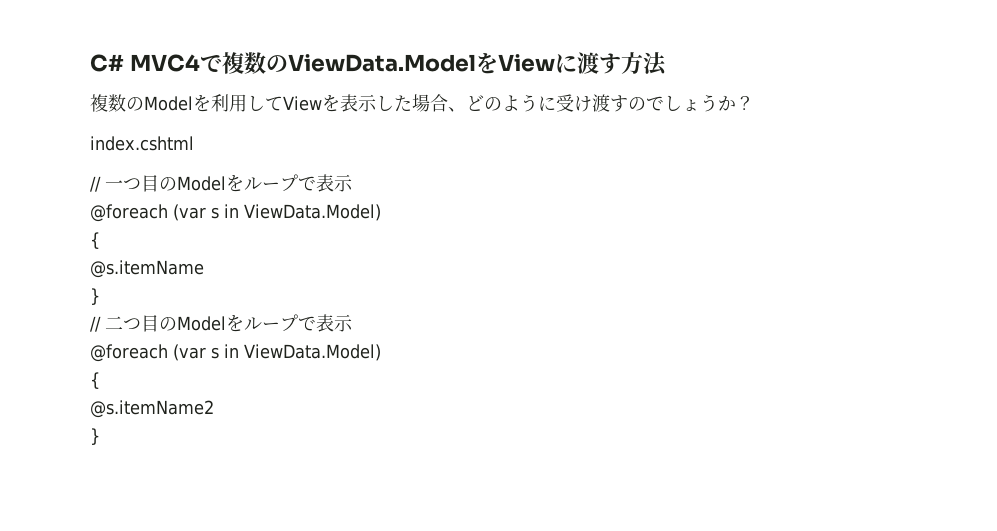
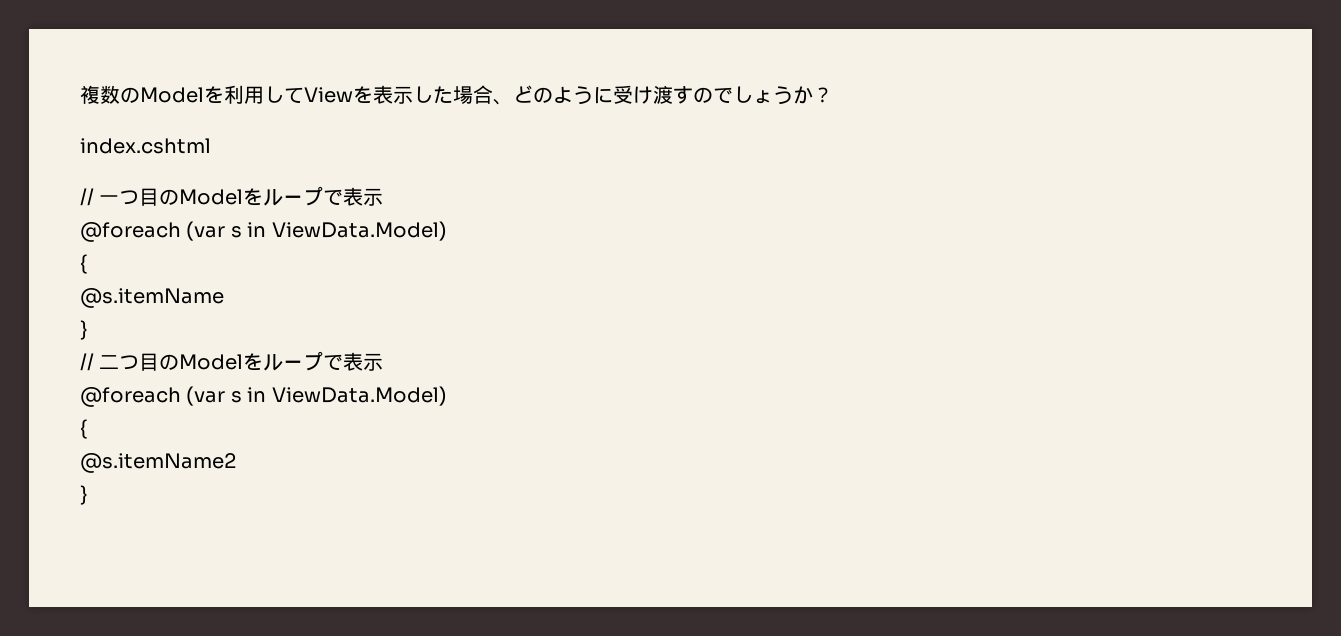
- C# MVC4で複数のViewData.ModelをViewに渡す方法

